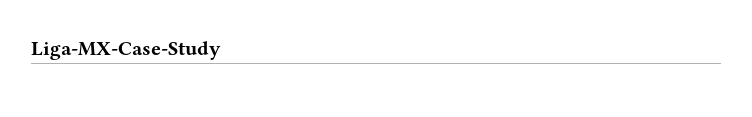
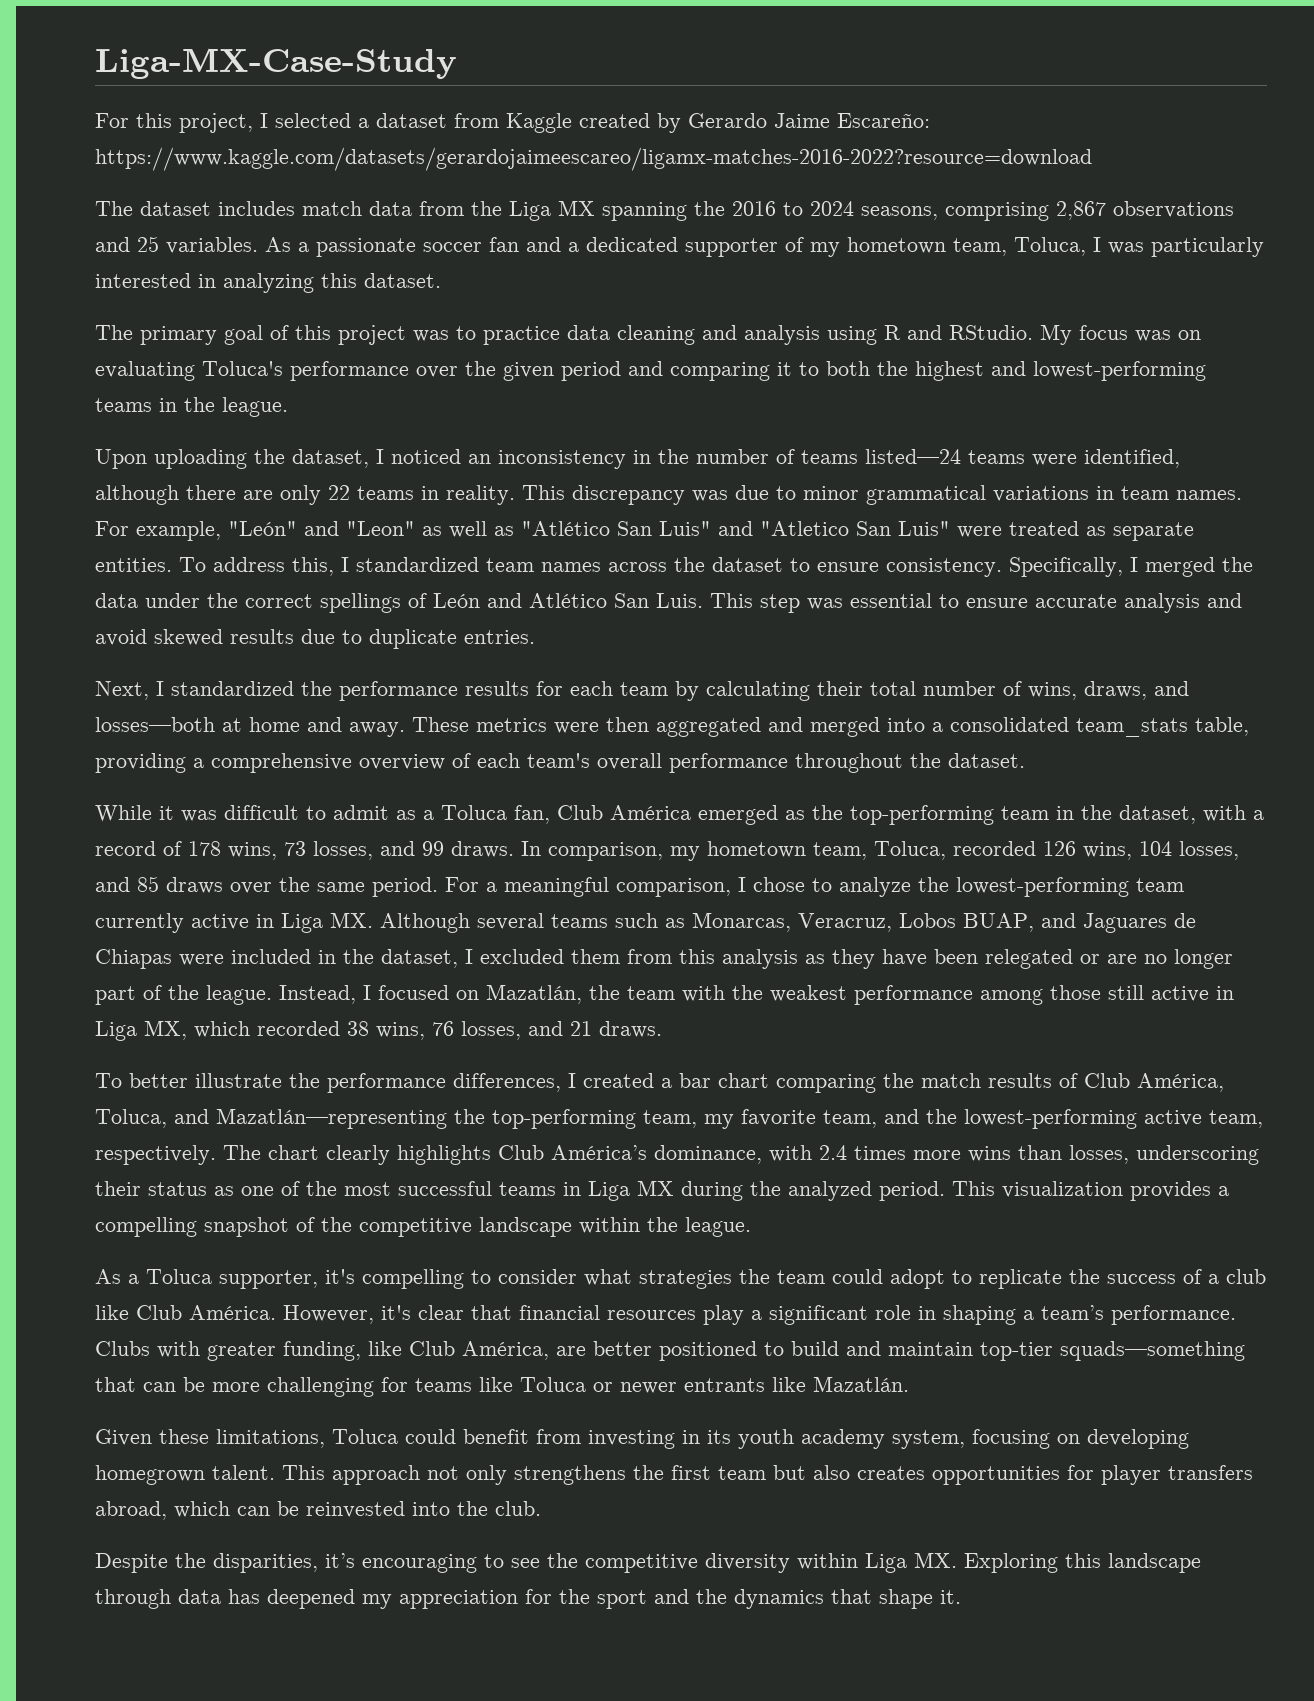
+ For this project, I selected a dataset from Kaggle created by Gerardo Jaime Escareño: https://www.kaggle.com/datasets/gerardojaimeescareo/ligamx-matches-2016-2022?resource=download
+ The dataset includes match data from the Liga MX spanning the 2016 to 2024 seasons, comprising 2,867 observations and 25 variables. As a passionate soccer fan and a dedicated supporter of my hometown team, Toluca, I was particularly interested in analyzing this dataset.
+ The primary goal of this project was to practice data cleaning and analysis using R and RStudio. My focus was on evaluating Toluca's performance over the given period and comparing it to both the highest and lowest-performing teams in the league.
+ Upon uploading the dataset, I noticed an inconsistency in the number of teams listed—24 teams were identified, although there are only 22 teams in reality. This discrepancy was due to minor grammatical variations in team names. For example, "León" and "Leon" as well as "Atlético San Luis" and "Atletico San Luis" were treated as separate entities. To address this, I standardized team names across the dataset to ensure consistency. Specifically, I merged the data under the correct spellings of León and Atlético San Luis. This step was essential to ensure accurate analysis and avoid skewed results due to duplicate entries.
+ Next, I standardized the performance results for each team by calculating their total number of wins, draws, and losses—both at home and away. These metrics were then aggregated and merged into a consolidated team_stats table, providing a comprehensive overview of each team's overall performance throughout the dataset.
+ While it was difficult to admit as a Toluca fan, Club América emerged as the top-performing team in the dataset, with a record of 178 wins, 73 losses, and 99 draws. In comparison, my hometown team, Toluca, recorded 126 wins, 104 losses, and 85 draws over the same period. For a meaningful comparison, I chose to analyze the lowest-performing team currently active in Liga MX. Although several teams such as Monarcas, Veracruz, Lobos BUAP, and Jaguares de Chiapas were included in the dataset, I excluded them from this analysis as they have been relegated or are no longer part of the league. Instead, I focused on Mazatlán, the team with the weakest performance among those still active in Liga MX, which recorded 38 wins, 76 losses, and 21 draws.
+ To better illustrate the performance differences, I created a bar chart comparing the match results of Club América, Toluca, and Mazatlán—representing the top-performing team, my favorite team, and the lowest-performing active team, respectively. The chart clearly highlights Club América’s dominance, with 2.4 times more wins than losses, underscoring their status as one of the most successful teams in Liga MX during the analyzed period. This visualization provides a compelling snapshot of the competitive landscape within the league.
+ As a Toluca supporter, it's compelling to consider what strategies the team could adopt to replicate the success of a club like Club América. However, it's clear that financial resources play a significant role in shaping a team’s performance. Clubs with greater funding, like Club América, are better positioned to build and maintain top-tier squads—something that can be more challenging for teams like Toluca or newer entrants like Mazatlán.
+ Given these limitations, Toluca could benefit from investing in its youth academy system, focusing on developing homegrown talent. This approach not only strengthens the first team but also creates opportunities for player transfers abroad, which can be reinvested into the club.
+ Despite the disparities, it’s encouraging to see the competitive diversity within Liga MX. Exploring this landscape through data has deepened my appreciation for the sport and the dynamics that shape it.

